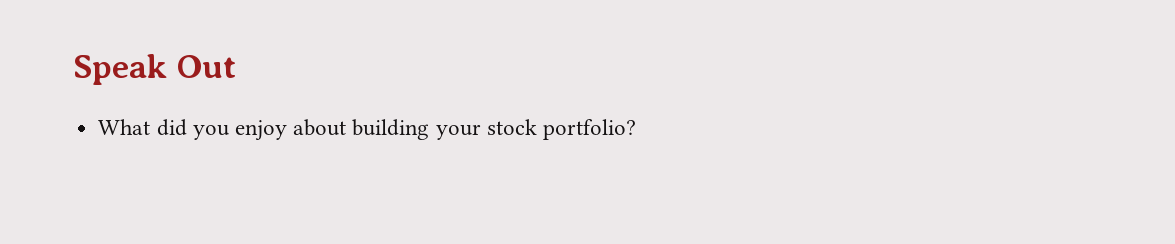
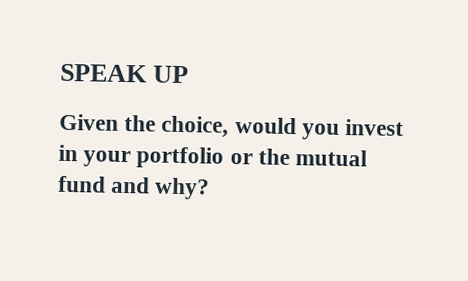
- Speak Out
- What did you enjoy about building your stock portfolio?
+ SPEAK UP
+ Given the choice, would you invest in your portfolio or the mutual fund and why?

